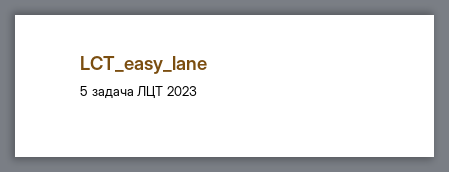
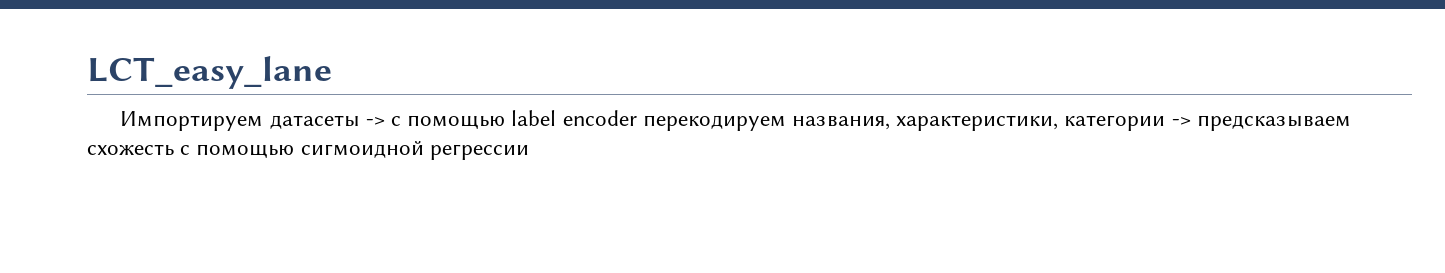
- 5 задача ЛЦТ 2023
+ Импортируем датасеты -> с помощью label encoder перекодируем названия, характеристики, категории -> предсказываем схожесть с помощью сигмоидной регрессии

